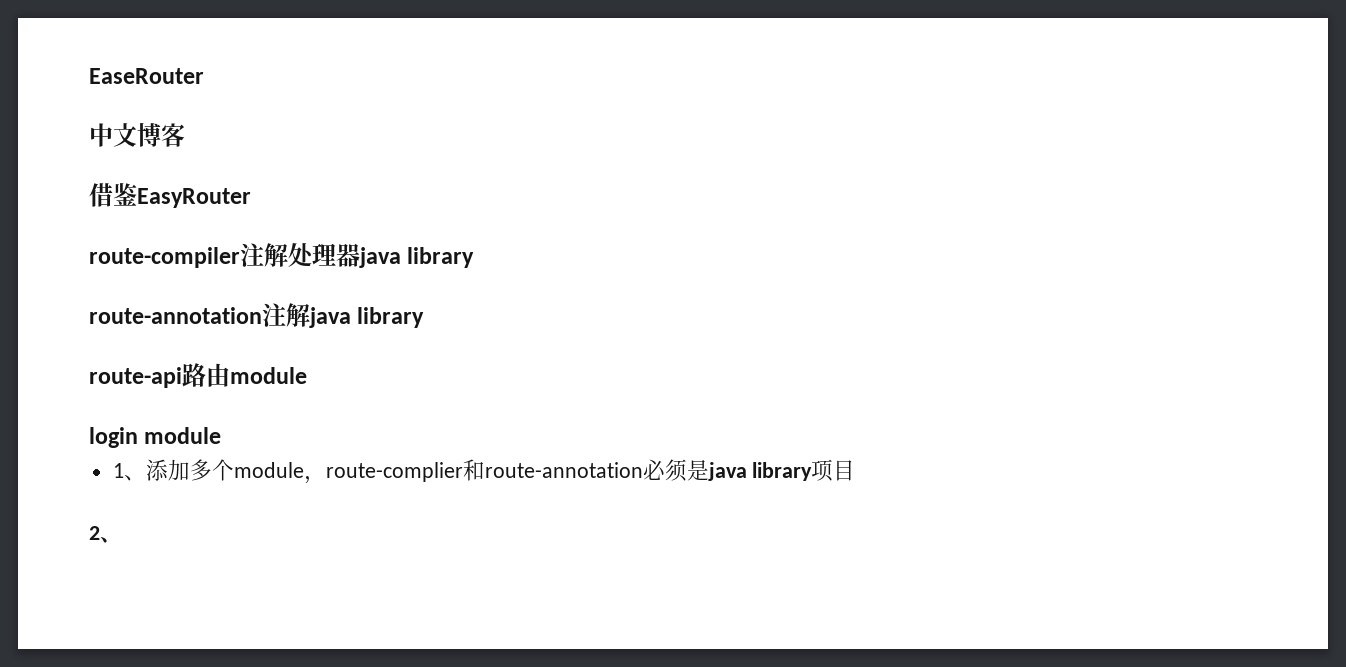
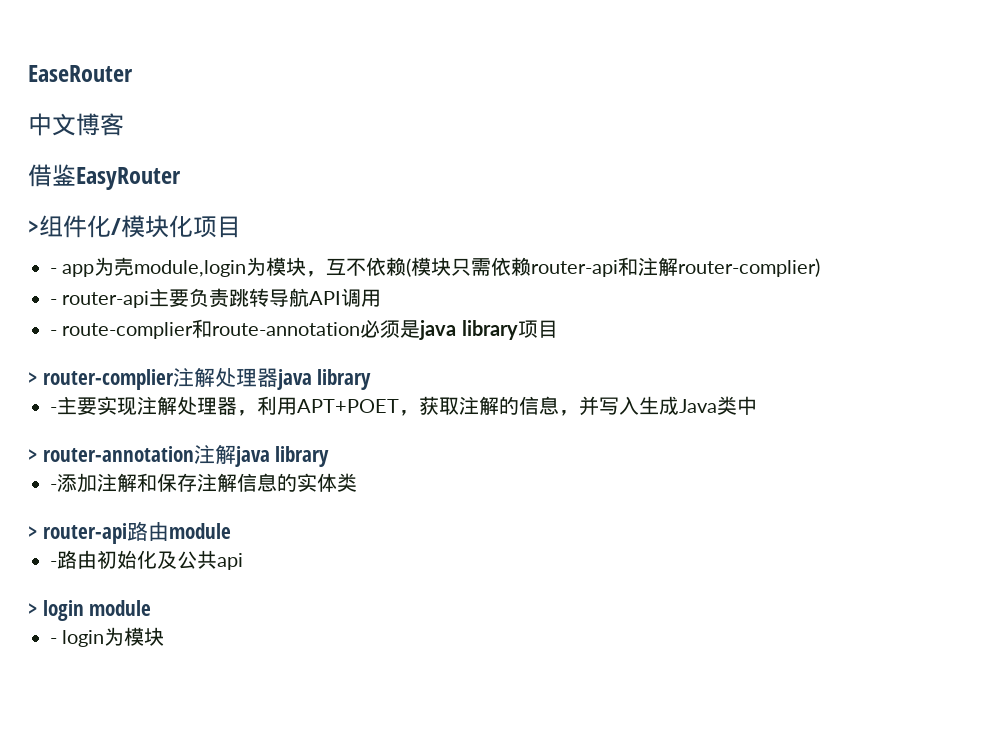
- route-compiler注解处理器java library
- route-annotation注解java library
- route-api路由module
- login module
- 1、添加多个module，route-complier和route-annotation必须是java library项目
+ >组件化/模块化项目
+ - app为壳module,login为模块，互不依赖(模块只需依赖router-api和注解router-complier)
+ - router-api主要负责跳转导航API调用
+ - route-complier和route-annotation必须是java library项目
- 2、
+ > router-complier注解处理器java library
+ -主要实现注解处理器，利用APT+POET，获取注解的信息，并写入生成Java类中
+ > router-annotation注解java library
+ -添加注解和保存注解信息的实体类
+ > router-api路由module
+ -路由初始化及公共api
+ > login module
+ - login为模块

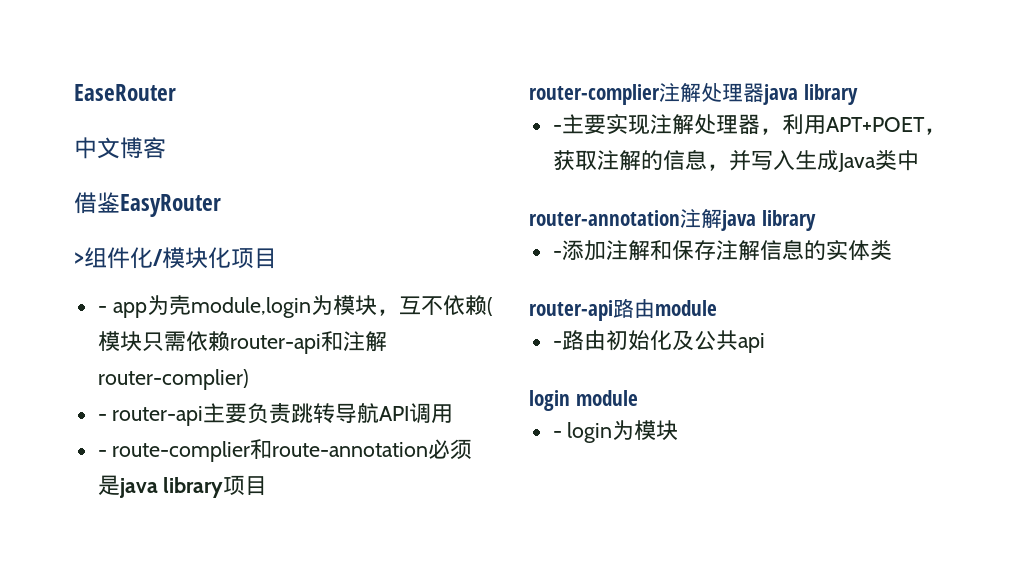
- > router-complier注解处理器java library
+ router-complier注解处理器java library
- > router-annotation注解java library
+ router-annotation注解java library
- > router-api路由module
+ router-api路由module
- > login module
+ login module

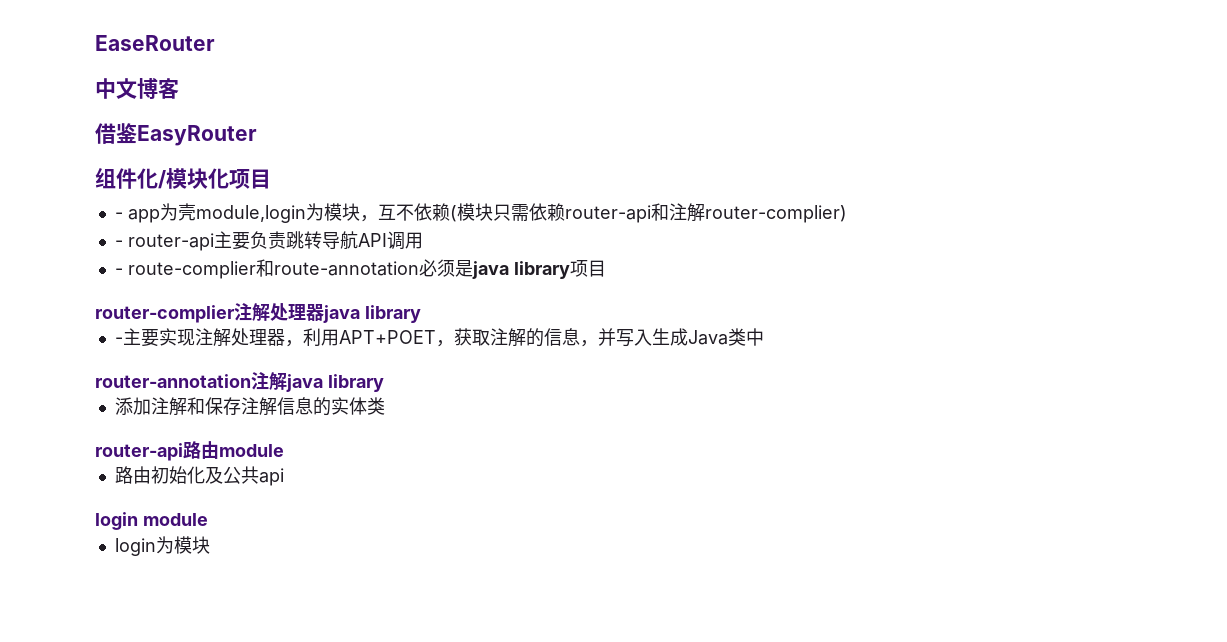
- >组件化/模块化项目
+ 组件化/模块化项目
- -添加注解和保存注解信息的实体类
+ 添加注解和保存注解信息的实体类
- -路由初始化及公共api
+ 路由初始化及公共api
- - login为模块
+ login为模块

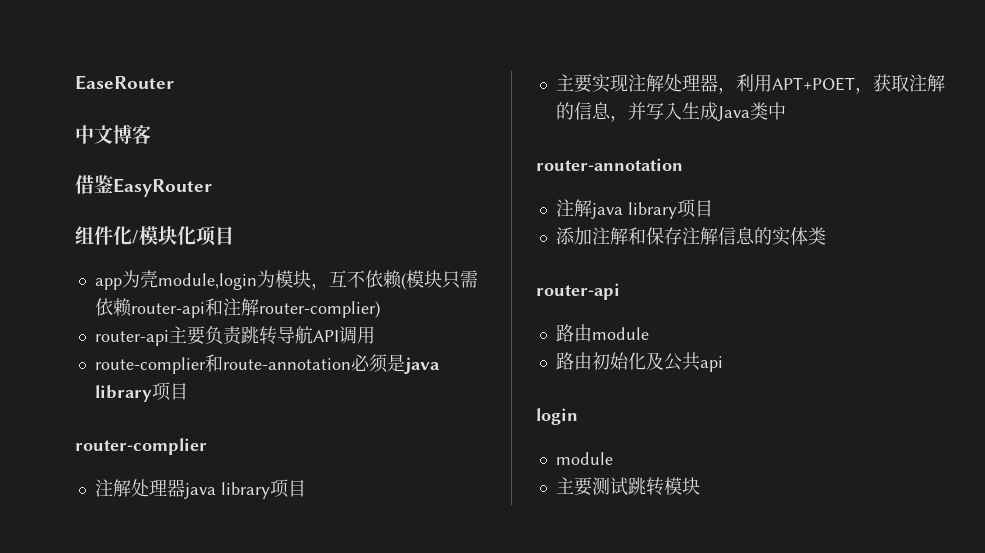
- - app为壳module,login为模块，互不依赖(模块只需依赖router-api和注解router-complier)
+ app为壳module,login为模块，互不依赖(模块只需依赖router-api和注解router-complier)
- - router-api主要负责跳转导航API调用
+ router-api主要负责跳转导航API调用
- - route-complier和route-annotation必须是java library项目
+ route-complier和route-annotation必须是java library项目
- router-complier注解处理器java library
- -主要实现注解处理器，利用APT+POET，获取注解的信息，并写入生成Java类中
+ router-complier
+ 注解处理器java library项目
+ 主要实现注解处理器，利用APT+POET，获取注解的信息，并写入生成Java类中
- router-annotation注解java library
+ router-annotation
+ 注解java library项目
  添加注解和保存注解信息的实体类
- router-api路由module
+ router-api
+ 路由module
- login module
- login为模块
+ login
+ module
+ 主要测试跳转模块

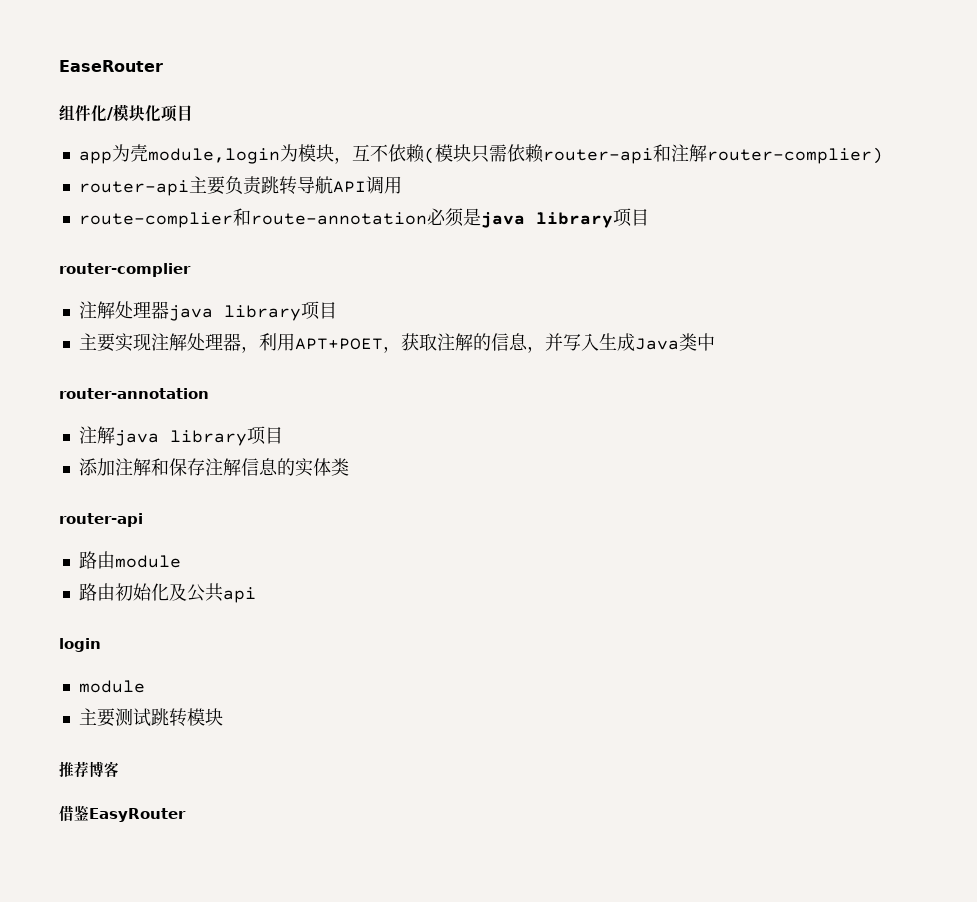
- 中文博客
- 借鉴EasyRouter
+ 推荐博客
+ 借鉴EasyRouter

